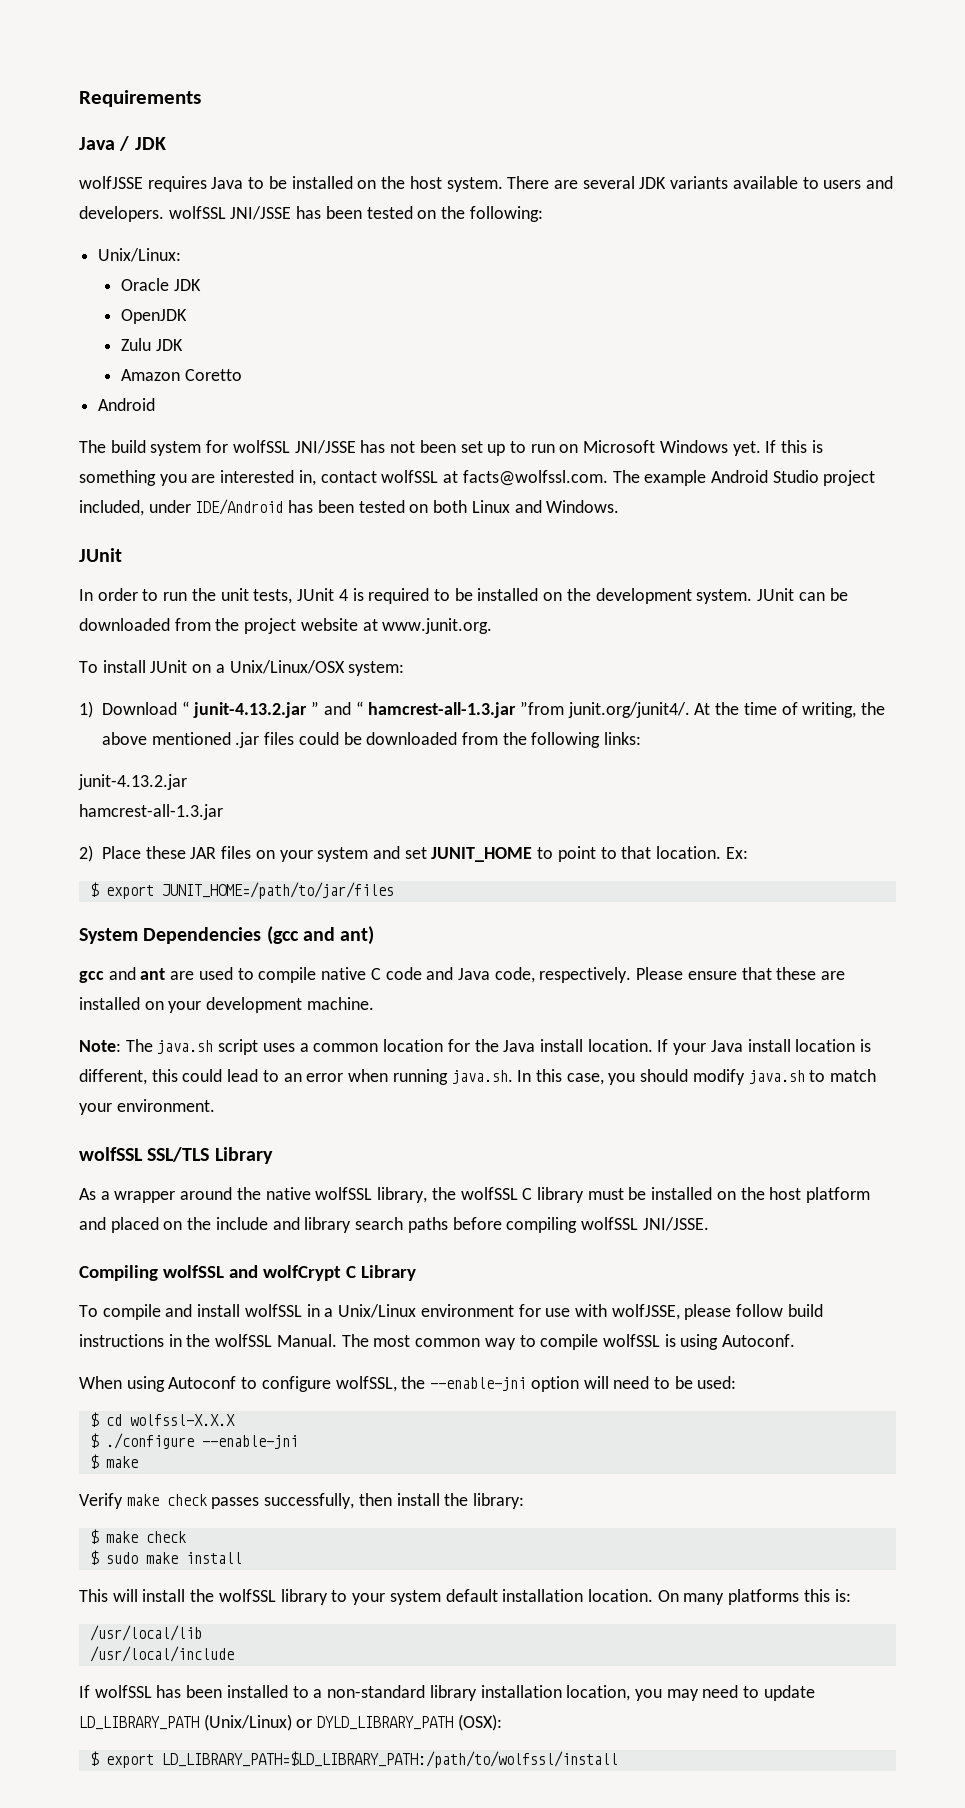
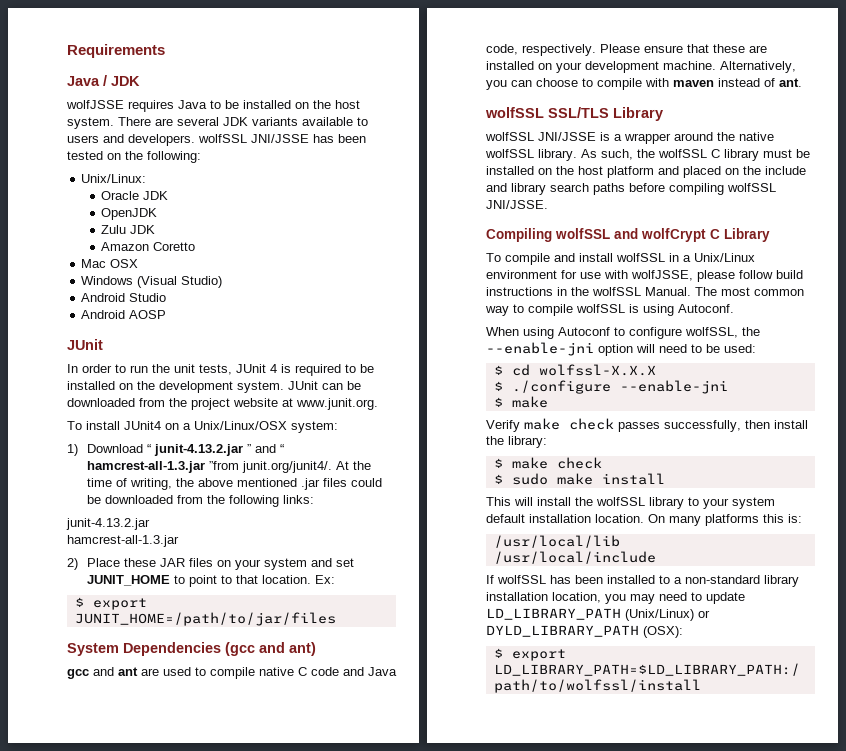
  Amazon Coretto
- Android
- The build system for wolfSSL JNI/JSSE has not been set up to run on Microsoft Windows yet. If this is something you are interested in, contact wolfSSL at facts@wolfssl.com. The example Android Studio project included, under IDE/Android has been tested on both Linux and Windows.
+ Mac OSX
+ Windows (Visual Studio)
+ Android Studio
+ Android AOSP
- To install JUnit on a Unix/Linux/OSX system:
+ To install JUnit4 on a Unix/Linux/OSX system:
- Please ensure that these are installed on your development machine.
- Note: The java.sh script uses a common location for the Java install location. If your Java install location is different, this could lead to an error when running java.sh. In this case, you should modify java.sh to match your environment.
+ Please ensure that these are installed on your development machine. Alternatively, you can choose to compile with maven instead of ant.
- As a wrapper around the native wolfSSL library, the wolfSSL C library must be installed on the host platform and placed on the include and library search paths before compiling wolfSSL JNI/JSSE.
+ wolfSSL JNI/JSSE is a wrapper around the native wolfSSL library. As such, the wolfSSL C library must be installed on the host platform and placed on the include and library search paths before compiling wolfSSL JNI/JSSE.

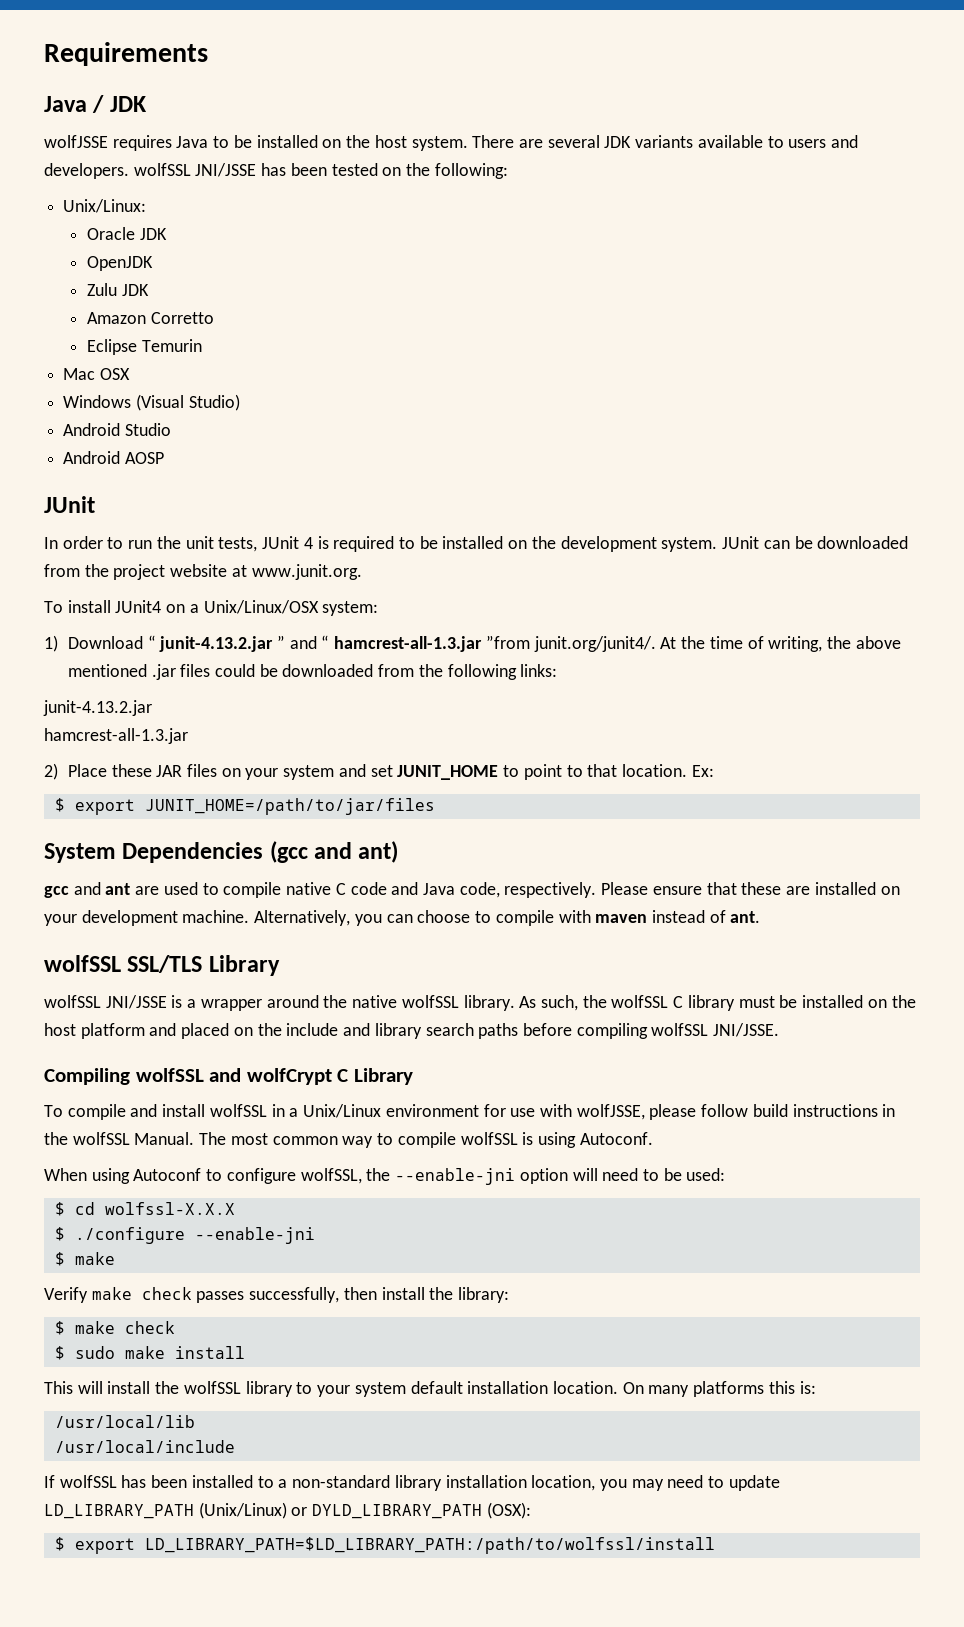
- Amazon Coretto
+ Amazon Corretto
+ Eclipse Temurin

